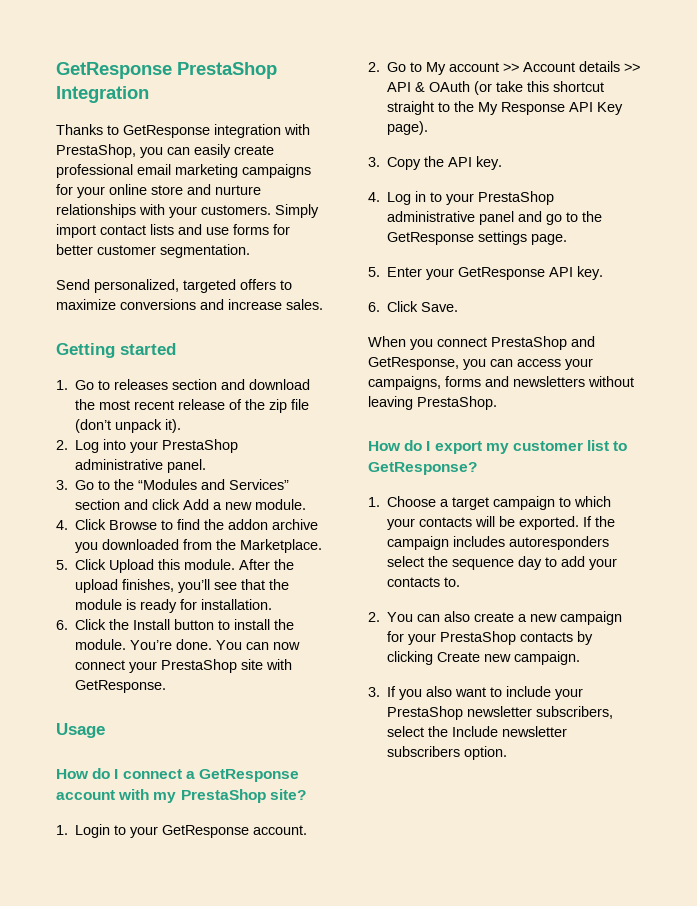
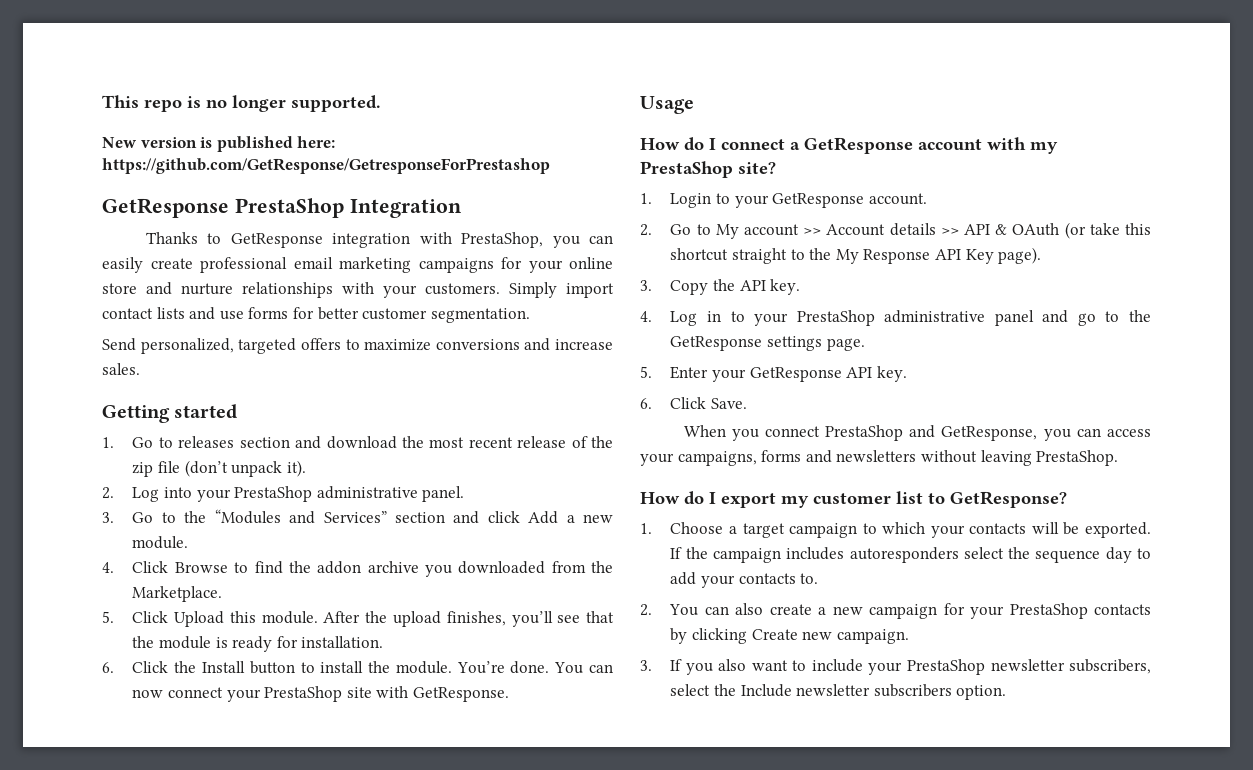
+ This repo is no longer supported.
+ New version is published here: https://github.com/GetResponse/GetresponseForPrestashop

